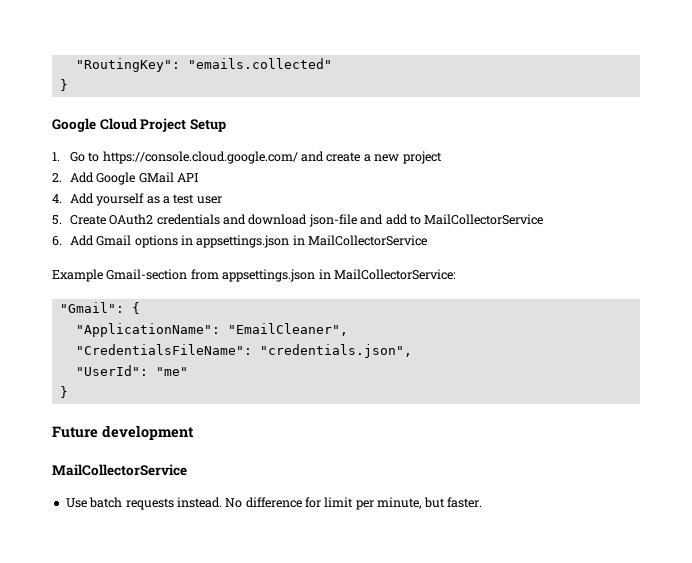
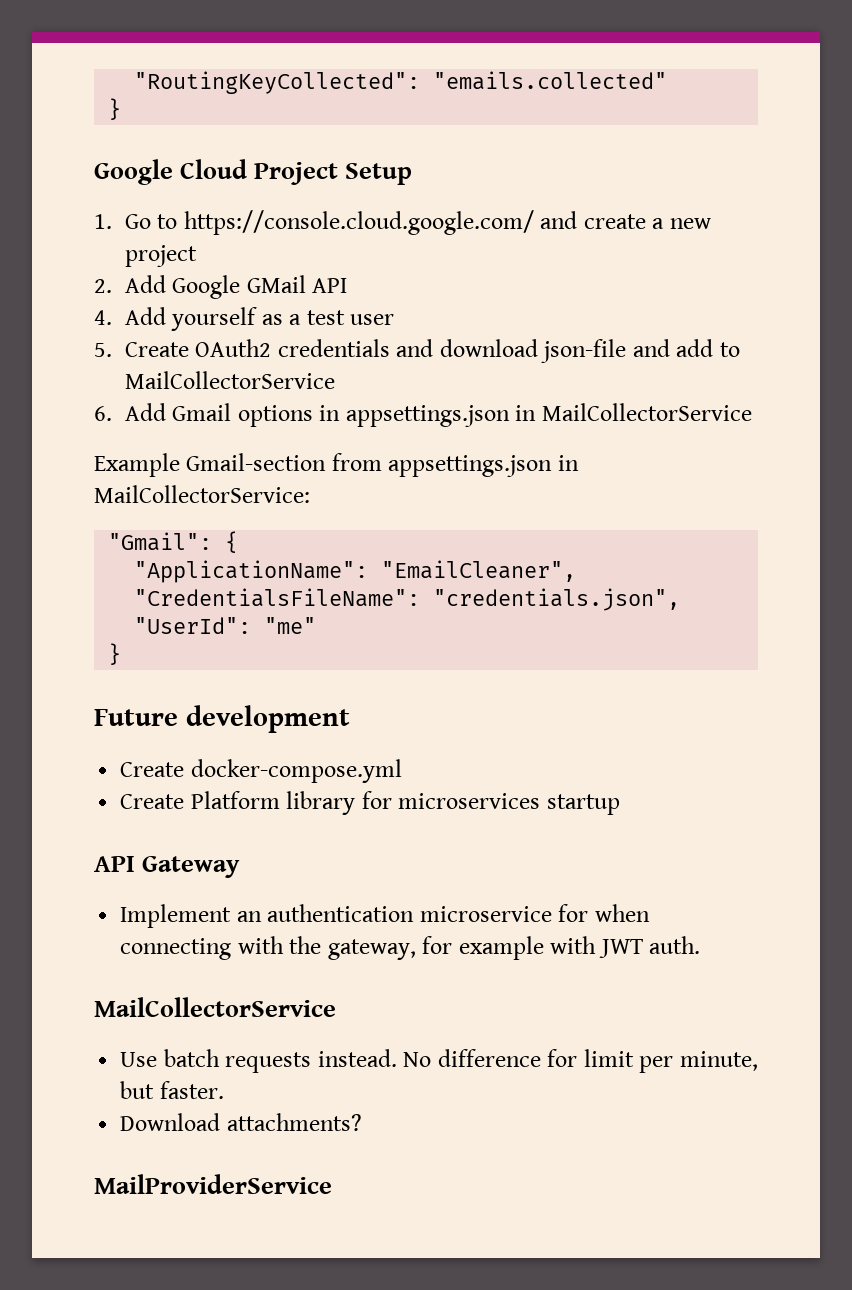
- "RoutingKey": "emails.collected"
+ "RoutingKeyCollected": "emails.collected"
+ Create docker-compose.yml
+ Create Platform library for microservices startup
+ API Gateway
+ Implement an authentication microservice for when connecting with the gateway, for example with JWT auth.
+ Download attachments?
+ MailProviderService

